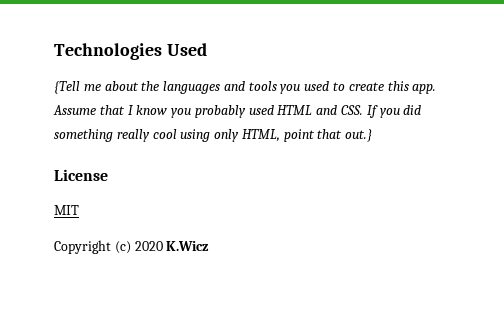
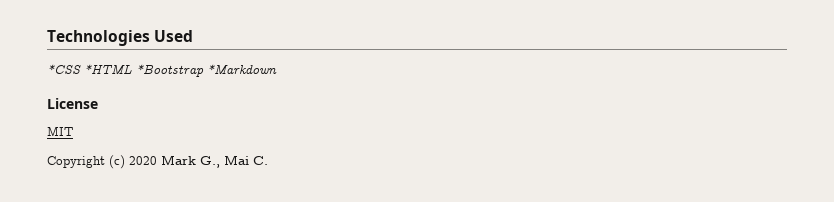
- {Tell me about the languages and tools you used to create this app. Assume that I know you probably used HTML and CSS. If you did something really cool using only HTML, point that out.}
+ *CSS *HTML *Bootstrap *Markdown
- Copyright (c) 2020 K.Wicz
+ Copyright (c) 2020 Mark G., Mai C.

